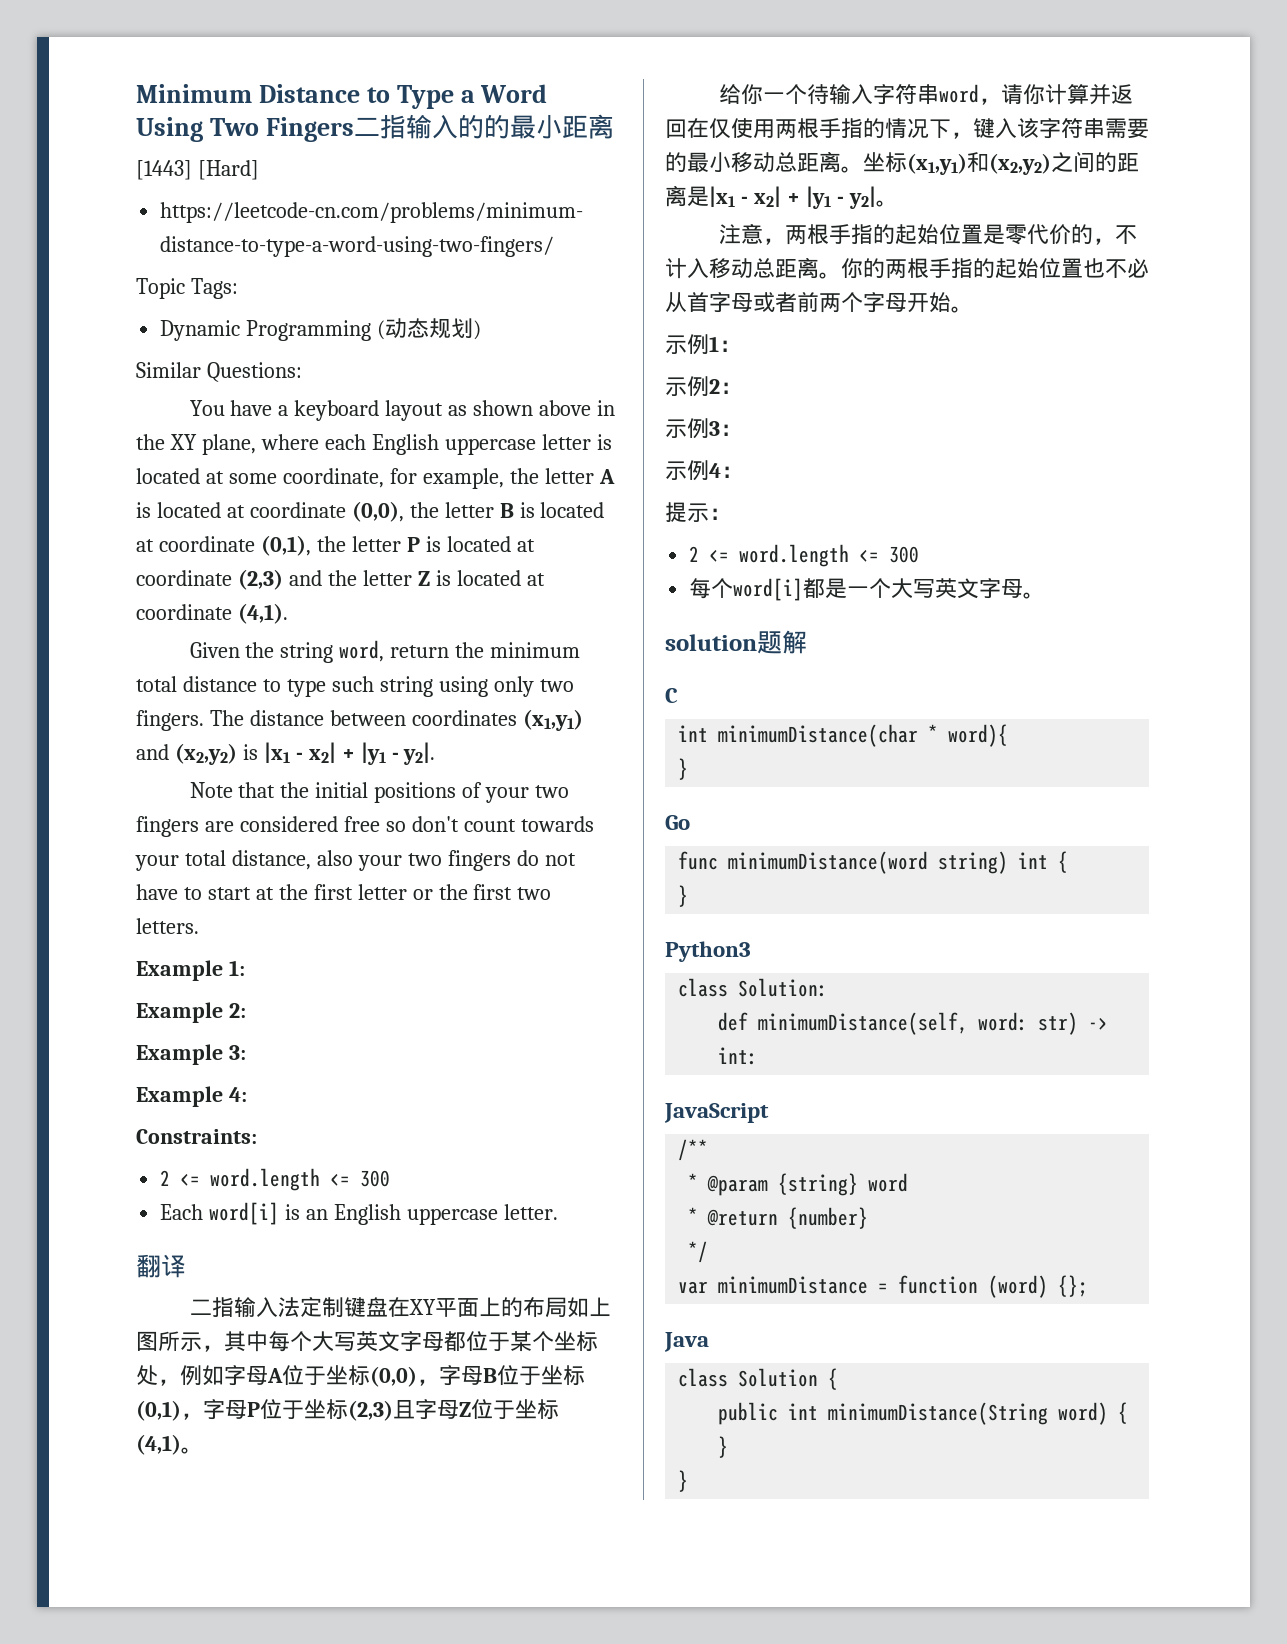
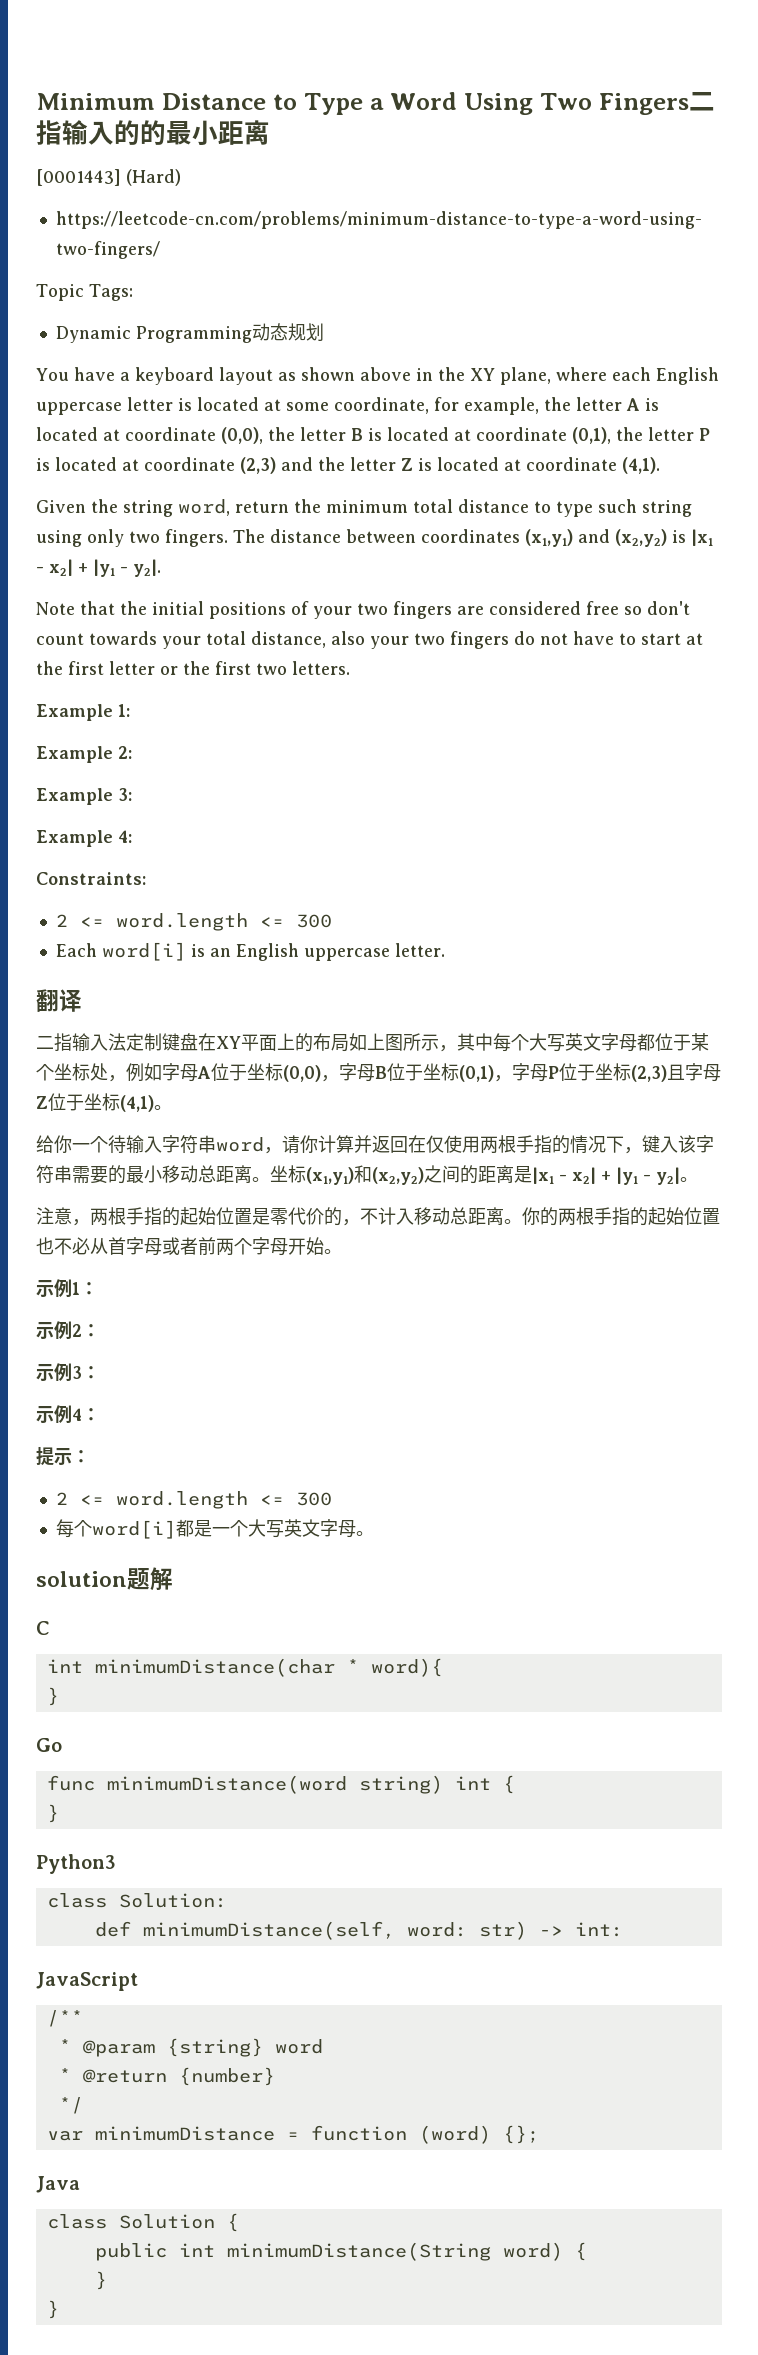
- [1443] [Hard]
+ [0001443] (Hard)
- Dynamic Programming (动态规划)
- Similar Questions:
+ Dynamic Programming动态规划

